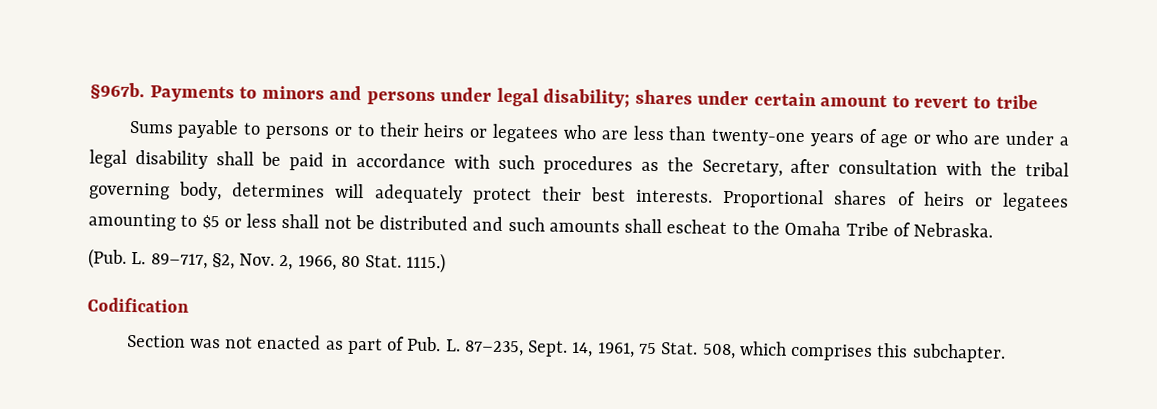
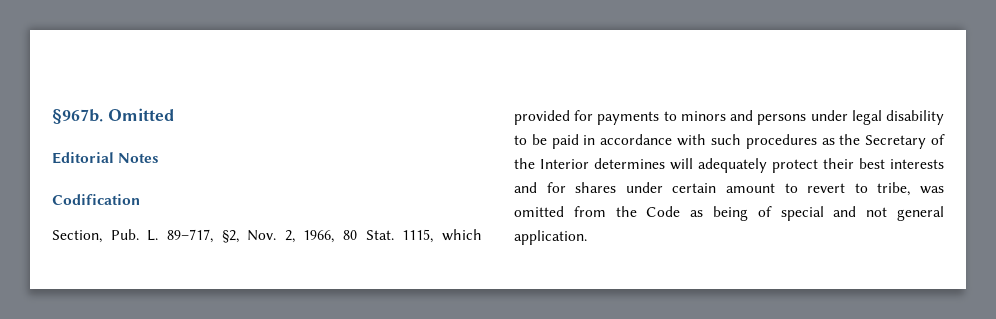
- Payments to minors and persons under legal disability; shares under certain amount to revert to tribe
- Sums payable to persons or to their heirs or legatees who are less than twenty-one years of age or who are under a legal disability shall be paid in accordance with such procedures as the Secretary, after consultation with the tribal governing body, determines will adequately protect their best interests. Proportional shares of heirs or legatees amounting to $5 or less shall not be distributed and such amounts shall escheat to the Omaha Tribe of Nebraska.
- (Pub. L. 89–717, §2, Nov. 2, 1966, 80 Stat. 1115.)
+ Omitted
+ Editorial Notes
  Codification
- Section was not enacted as part of Pub. L. 87–235, Sept. 14, 1961, 75 Stat. 508, which comprises this subchapter.
+ Section, Pub. L. 89–717, §2, Nov. 2, 1966, 80 Stat. 1115, which provided for payments to minors and persons under legal disability to be paid in accordance with such procedures as the Secretary of the Interior determines will adequately protect their best interests and for shares under certain amount to revert to tribe, was omitted from the Code as being of special and not general application.

